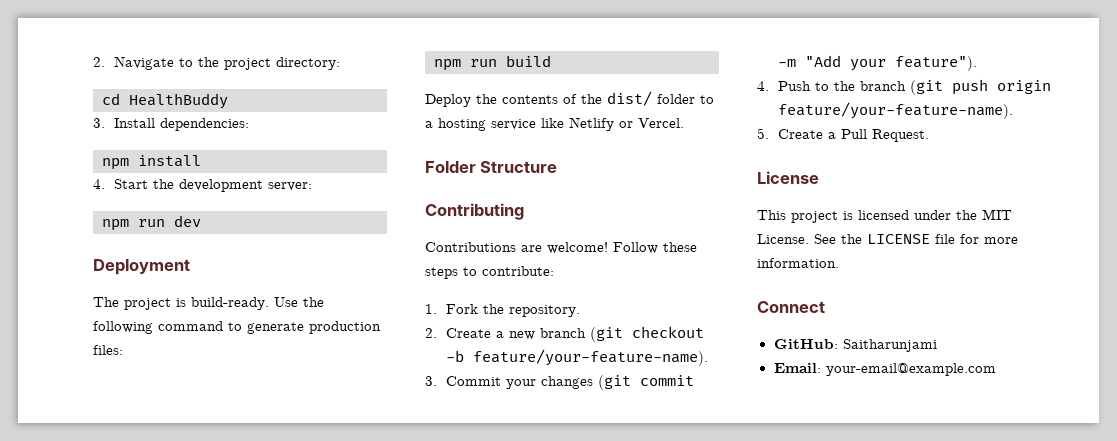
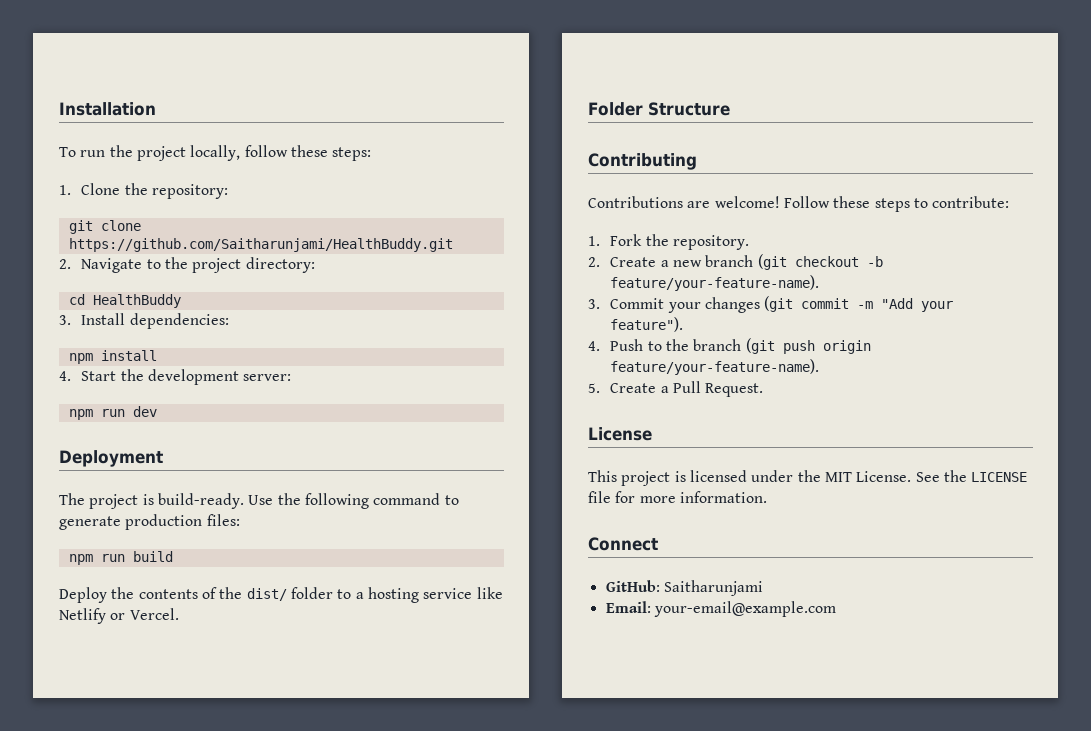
+ Installation
+ To run the project locally, follow these steps:
+ 1. Clone the repository:
+ git clone https://github.com/Saitharunjami/HealthBuddy.git

